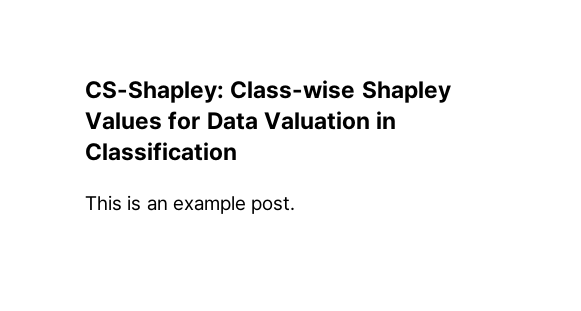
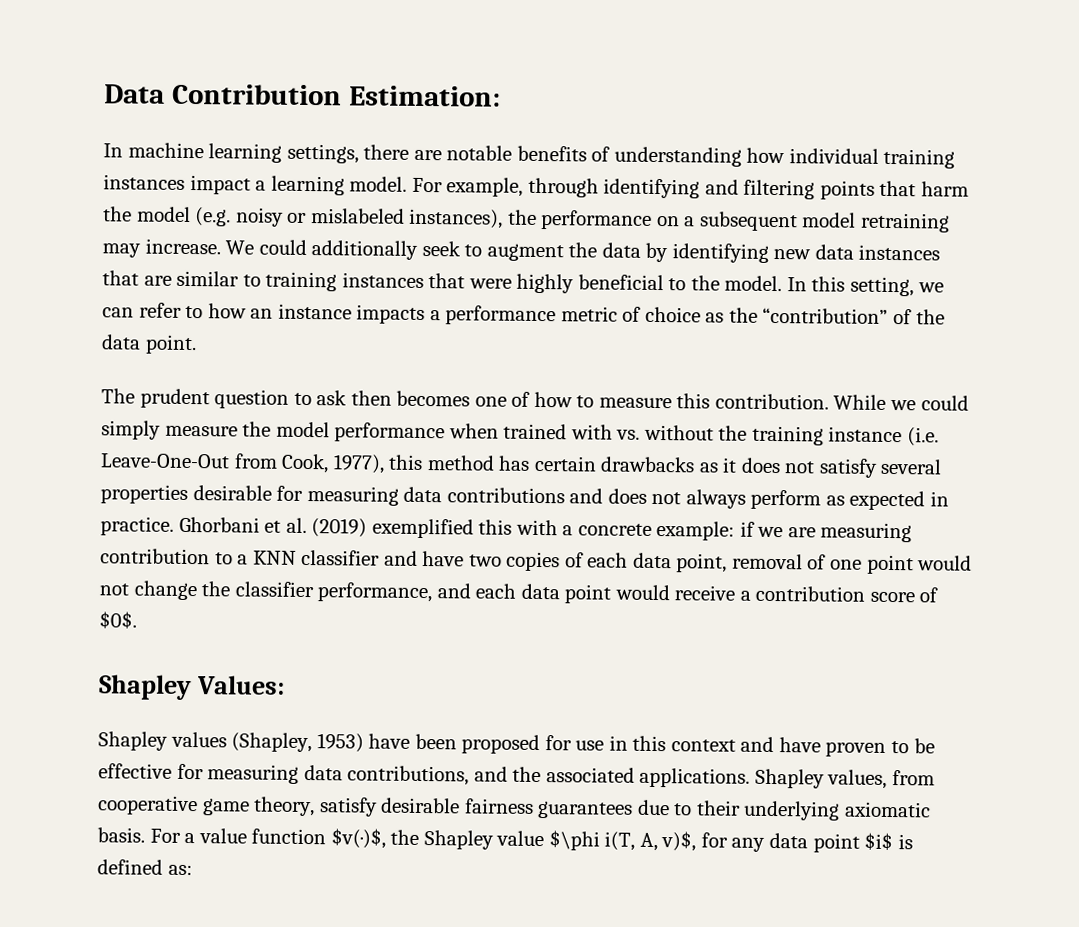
- CS-Shapley: Class-wise Shapley Values for Data Valuation in Classification
- This is an example post.
+ Data Contribution Estimation:
+ In machine learning settings, there are notable benefits of understanding how individual training instances impact a learning model. For example, through identifying and filtering points that harm the model (e.g. noisy or mislabeled instances), the performance on a subsequent model retraining may increase. We could additionally seek to augment the data by identifying new data instances that are similar to training instances that were highly beneficial to the model. In this setting, we can refer to how an instance impacts a performance metric of choice as the “contribution” of the data point.
+ The prudent question to ask then becomes one of how to measure this contribution. While we could simply measure the model performance when trained with vs. without the training instance (i.e. Leave-One-Out from Cook, 1977), this method has certain drawbacks as it does not satisfy several properties desirable for measuring data contributions and does not always perform as expected in practice. Ghorbani et al. (2019) exemplified this with a concrete example: if we are measuring contribution to a KNN classifier and have two copies of each data point, removal of one point would not change the classifier performance, and each data point would receive a contribution score of $0$.
+ Shapley Values:
+ Shapley values (Shapley, 1953) have been proposed for use in this context and have proven to be effective for measuring data contributions, and the associated applications. Shapley values, from cooperative game theory, satisfy desirable fairness guarantees due to their underlying axiomatic basis. For a value function $v(·)$, the Shapley value $\phi i(T, A, v)$, for any data point $i$ is defined as:

